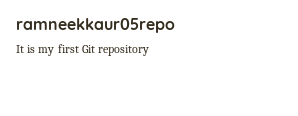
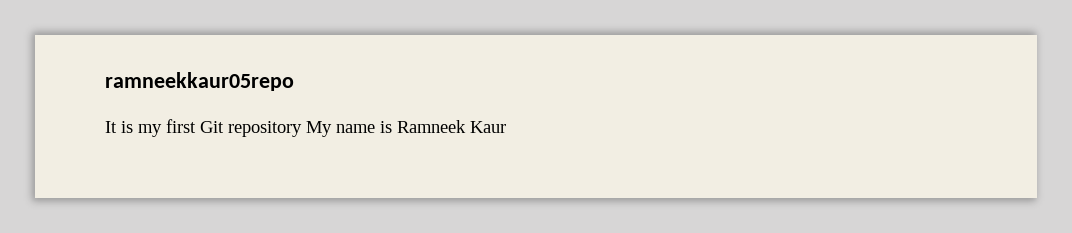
- It is my first Git repository
+ It is my first Git repository My name is Ramneek Kaur

